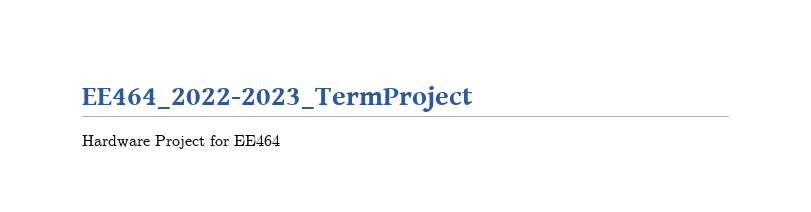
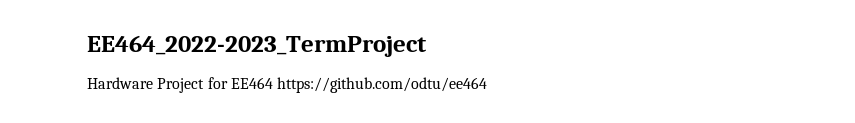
- Hardware Project for EE464
+ Hardware Project for EE464 https://github.com/odtu/ee464

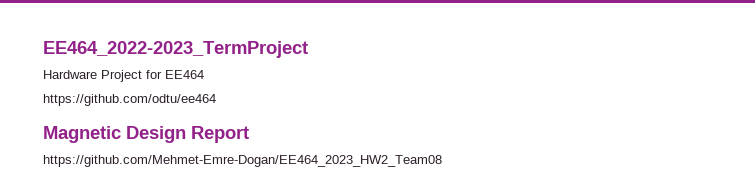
- Hardware Project for EE464 https://github.com/odtu/ee464
+ Hardware Project for EE464
+ https://github.com/odtu/ee464
+ Magnetic Design Report
+ https://github.com/Mehmet-Emre-Dogan/EE464_2023_HW2_Team08

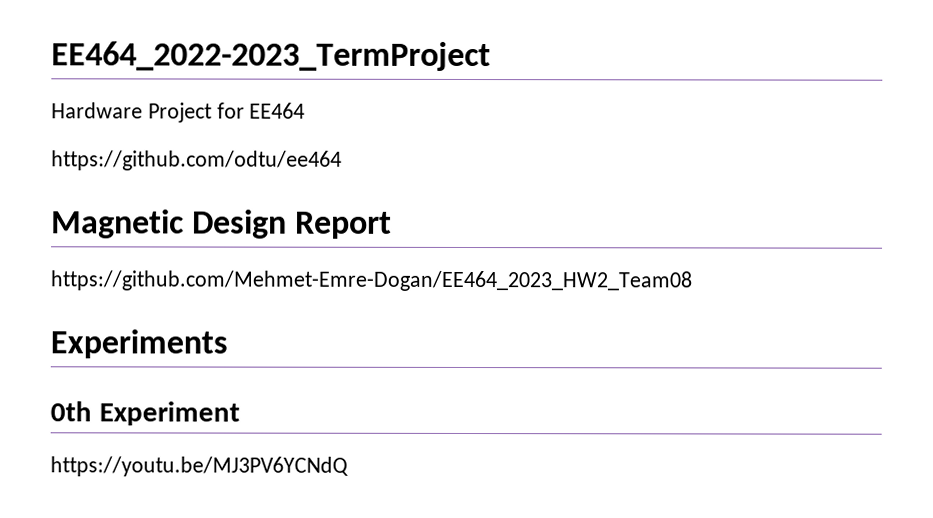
+ Experiments
+ 0th Experiment
+ https://youtu.be/MJ3PV6YCNdQ

